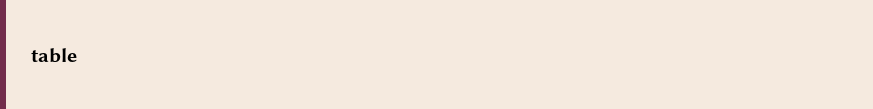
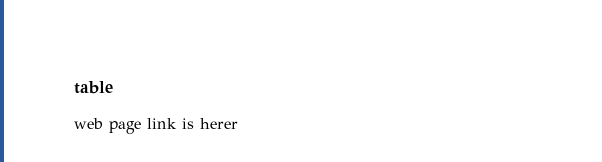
+ web page link is herer

